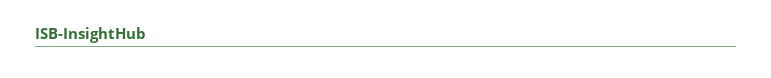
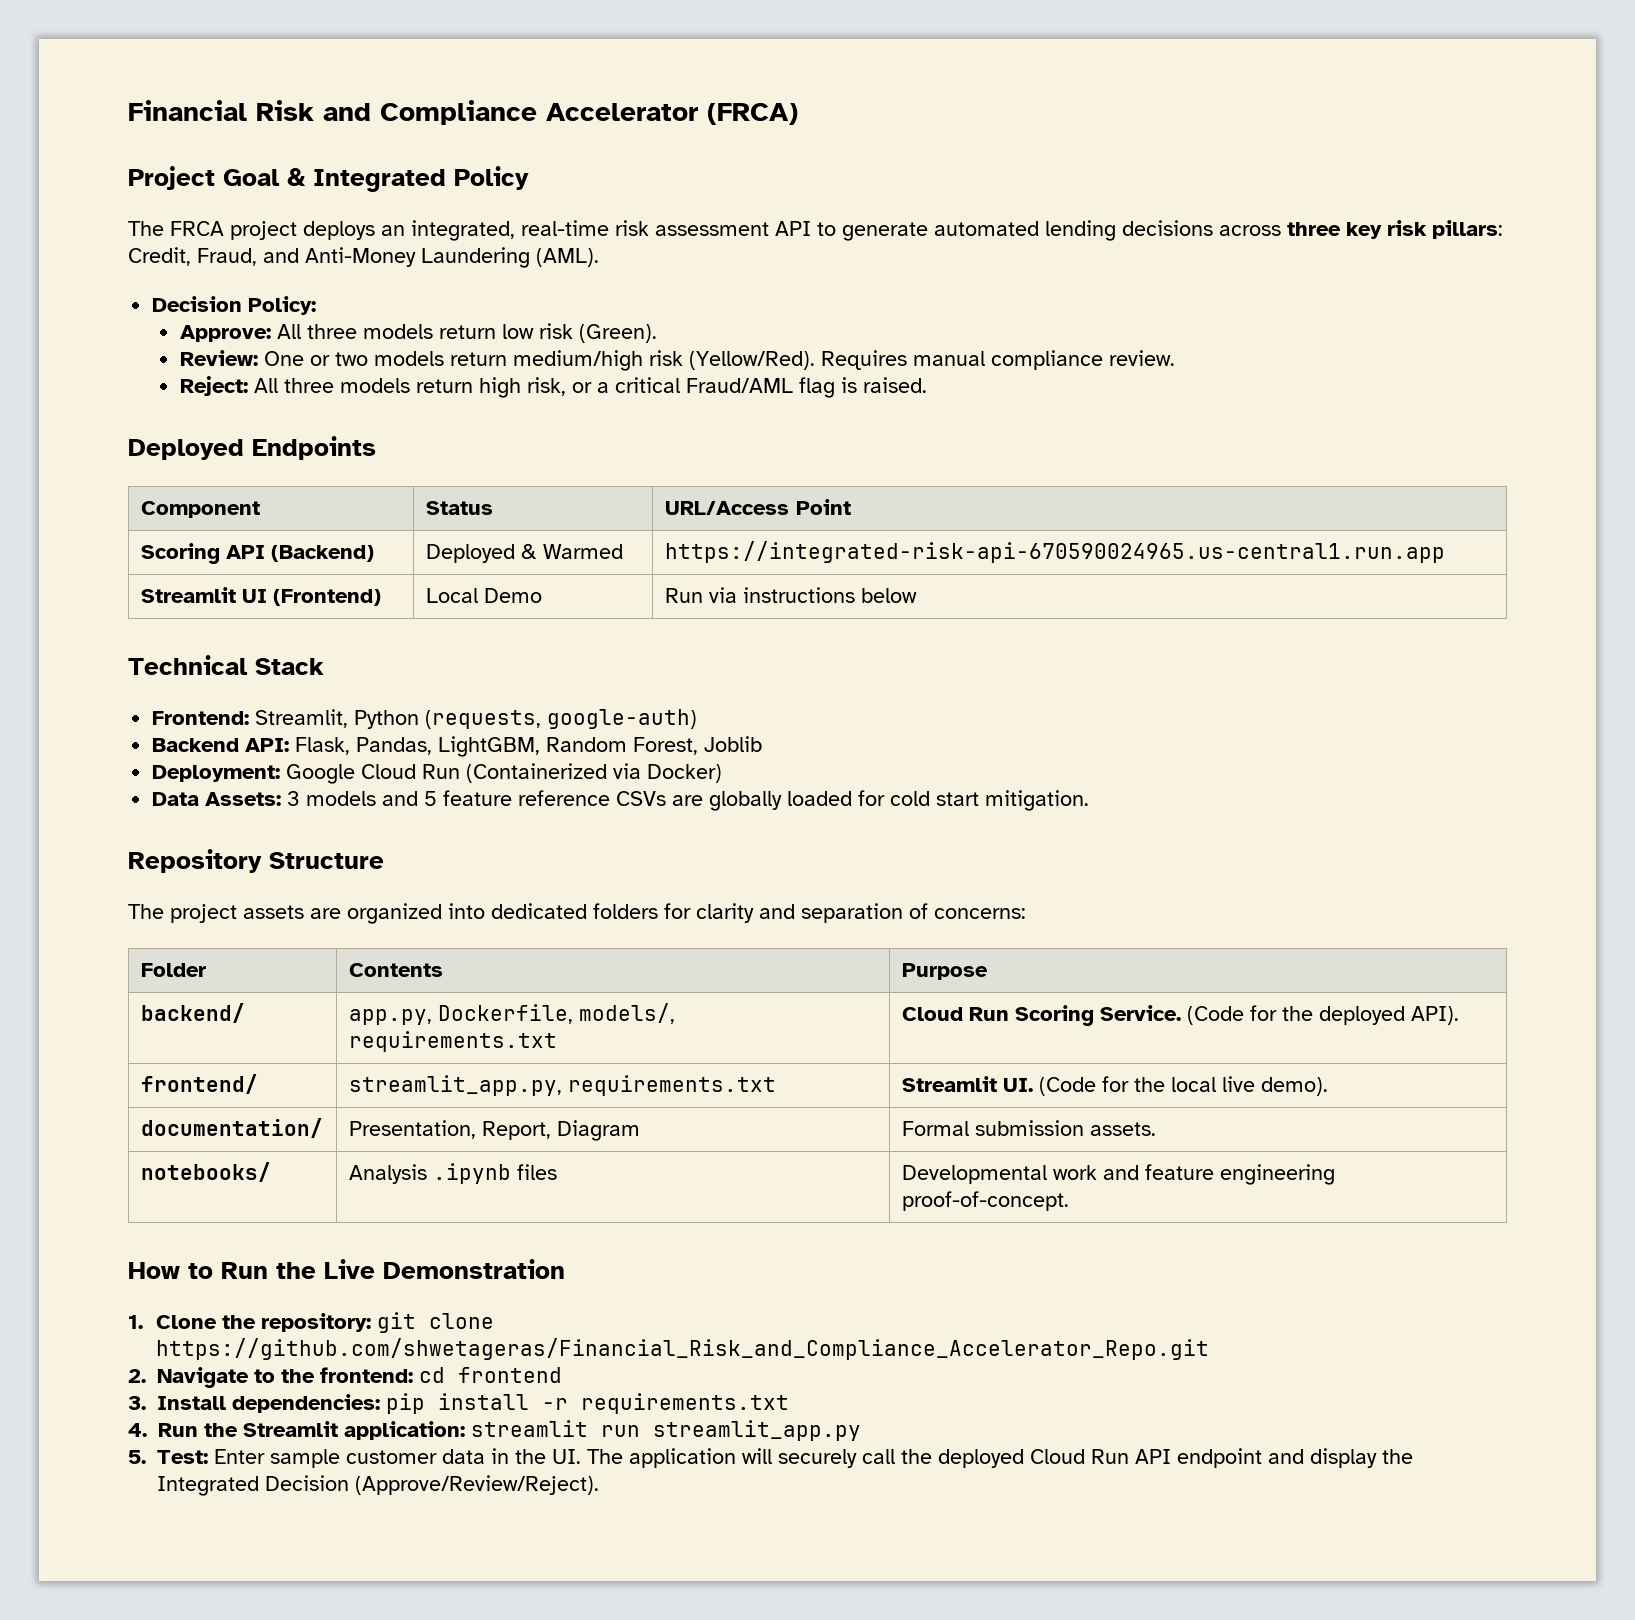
- ISB-InsightHub
+ Financial Risk and Compliance Accelerator (FRCA)
+ Project Goal & Integrated Policy
+ The FRCA project deploys an integrated, real-time risk assessment API to generate automated lending decisions across three key risk pillars: Credit, Fraud, and Anti-Money Laundering (AML).
+ Decision Policy:
+ Approve: All three models return low risk (Green).
+ Review: One or two models return medium/high risk (Yellow/Red). Requires manual compliance review.
+ Reject: All three models return high risk, or a critical Fraud/AML flag is raised.
+ Deployed Endpoints
+ Component | Status | URL/Access Point
+ Scoring API (Backend) | Deployed & Warmed | https://integrated-risk-api-670590024965.us-central1.run.app
+ Streamlit UI (Frontend) | Local Demo | Run via instructions below
+ Technical Stack
+ Frontend: Streamlit, Python (requests, google-auth)
+ Backend API: Flask, Pandas, LightGBM, Random Forest, Joblib
+ Deployment: Google Cloud Run (Containerized via Docker)
+ Data Assets: 3 models and 5 feature reference CSVs are globally loaded for cold start mitigation.
+ Repository Structure
+ The project assets are organized into dedicated folders for clarity and separation of concerns:
+ Folder | Contents | Purpose
+ backend/ | app.py, Dockerfile, models/, requirements.txt | Cloud Run Scoring Service. (Code for the deployed API).
+ frontend/ | streamlit_app.py, requirements.txt | Streamlit UI. (Code for the local live demo).
+ documentation/ | Presentation, Report, Diagram | Formal submission assets.
+ notebooks/ | Analysis .ipynb files | Developmental work and feature engineering proof-of-concept.
+ How to Run the Live Demonstration
+ 1. Clone the repository: git clone https://github.com/shwetageras/Financial_Risk_and_Compliance_Accelerator_Repo.git
+ 2. Navigate to the frontend: cd frontend
+ 3. Install dependencies: pip install -r requirements.txt
+ 4. Run the Streamlit application: streamlit run streamlit_app.py
+ 5. Test: Enter sample customer data in the UI. The application will securely call the deployed Cloud Run API endpoint and display the Integrated Decision (Approve/Review/Reject).

